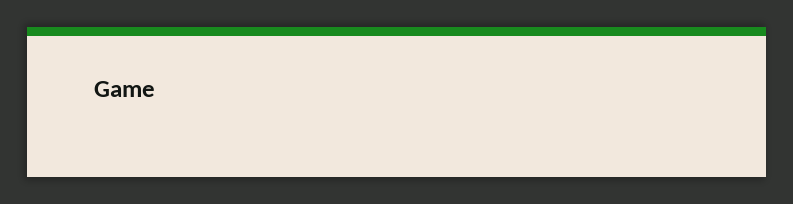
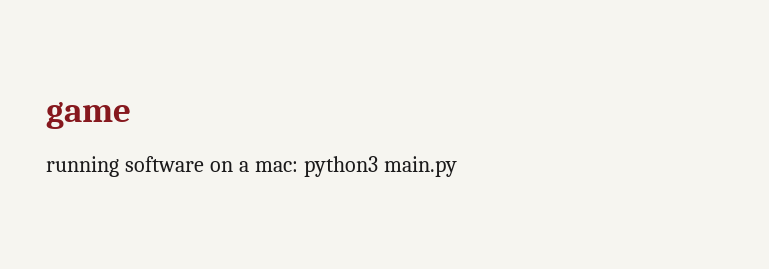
- Game
+ game
+ running software on a mac: python3 main.py

